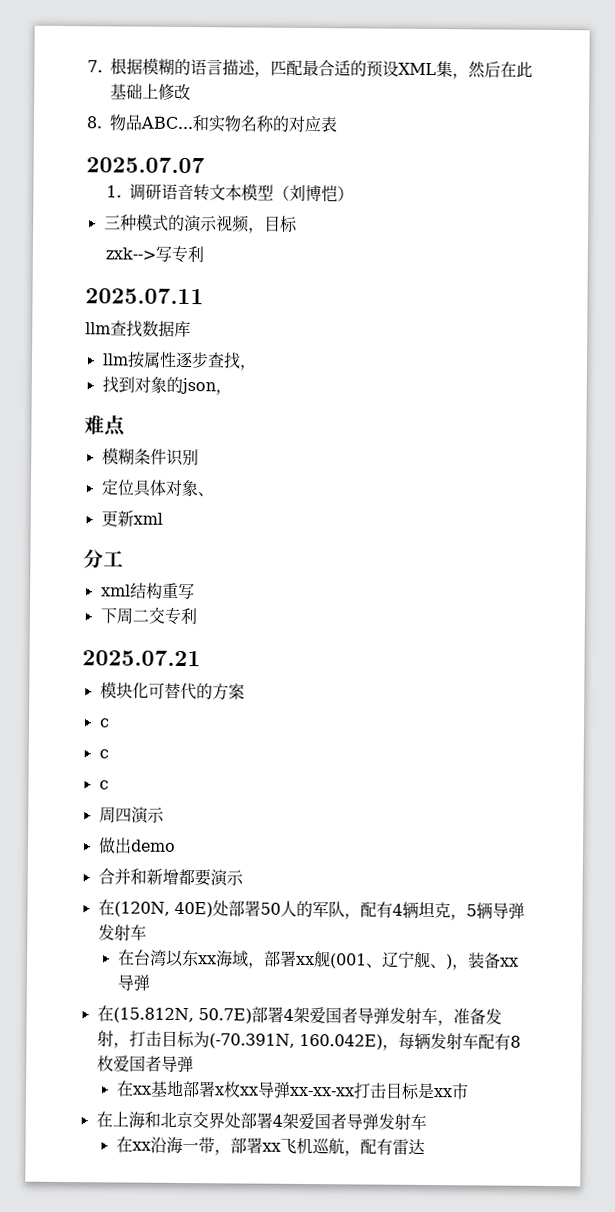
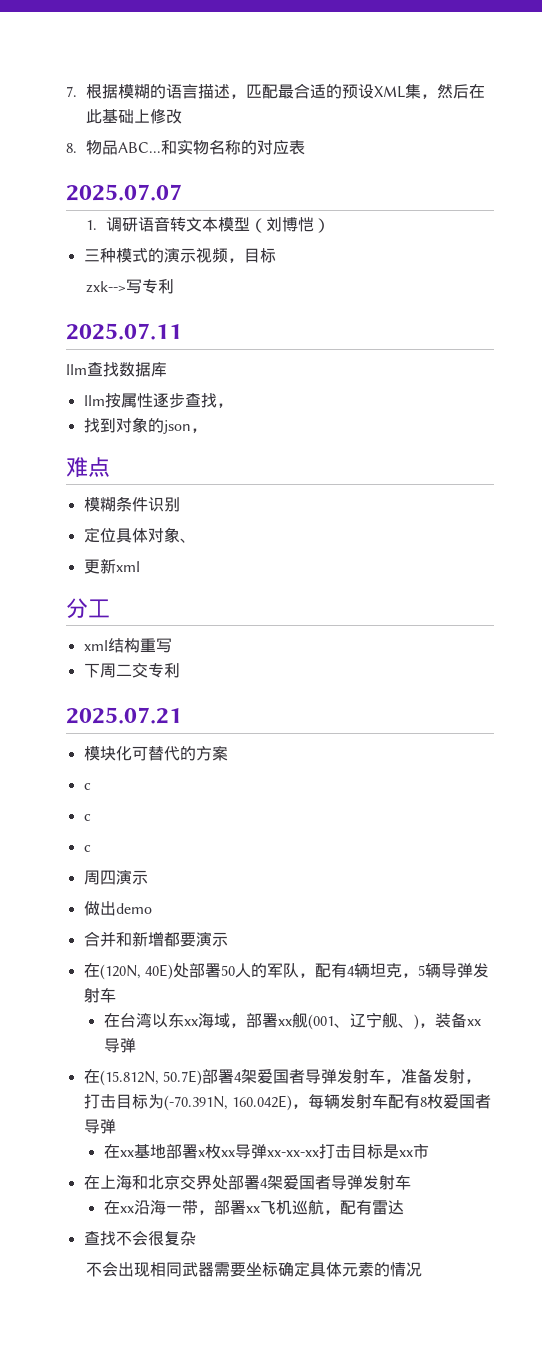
+ 查找不会很复杂
+ 不会出现相同武器需要坐标确定具体元素的情况

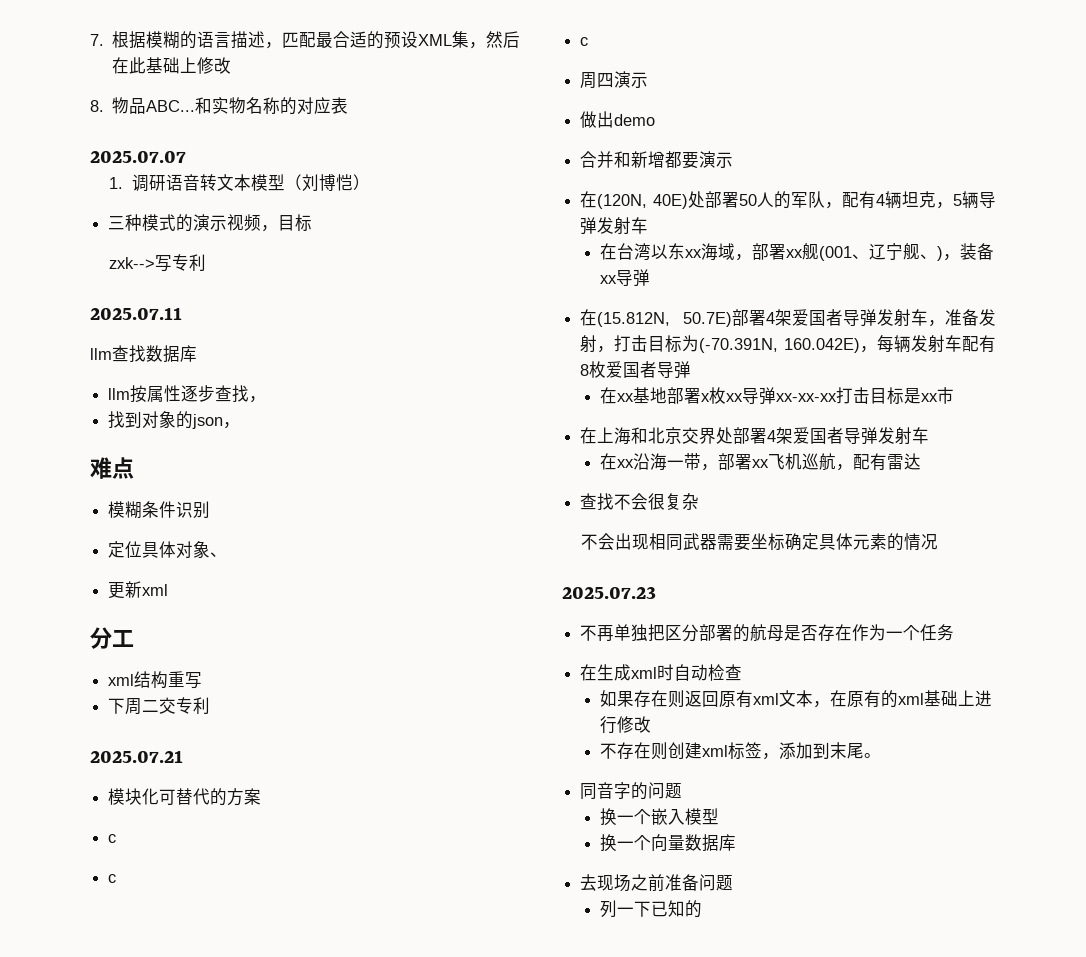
+ 2025.07.23
+ 不再单独把区分部署的航母是否存在作为一个任务
+ 在生成xml时自动检查
+ 如果存在则返回原有xml文本，在原有的xml基础上进行修改
+ 不存在则创建xml标签，添加到末尾。
+ 同音字的问题
+ 换一个嵌入模型
+ 换一个向量数据库
+ 去现场之前准备问题
+ 列一下已知的

